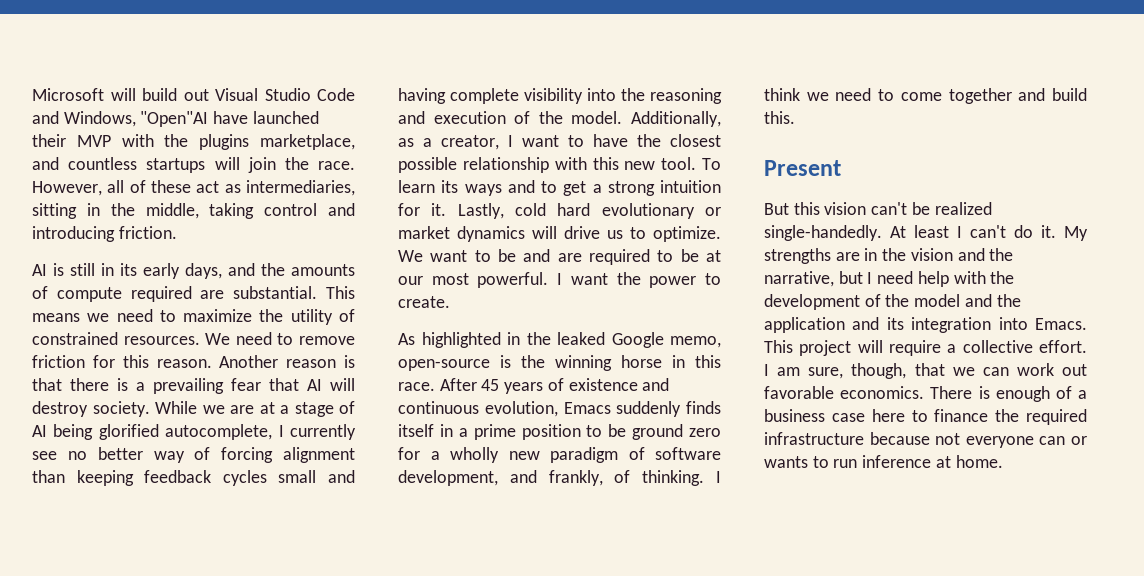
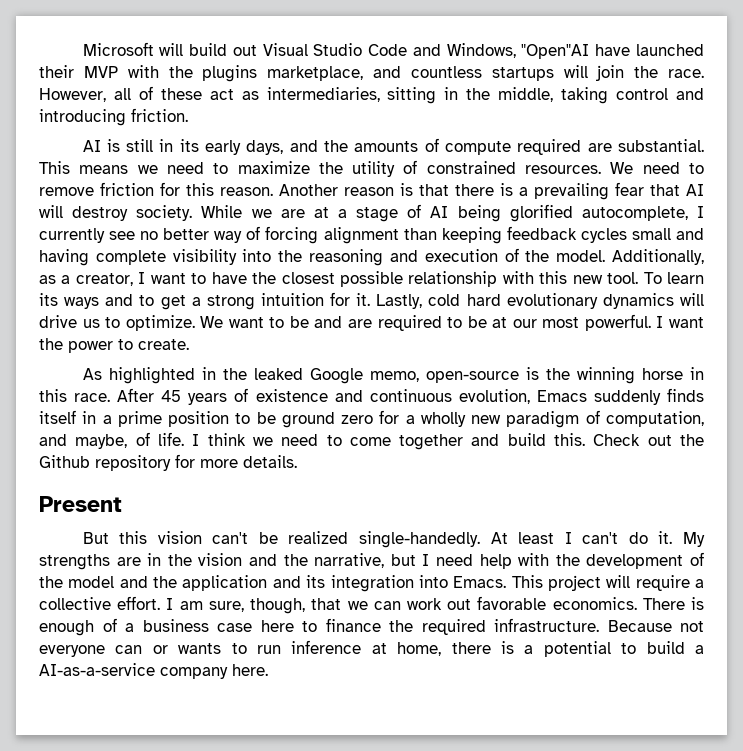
- Lastly, cold hard evolutionary or market dynamics will drive us to optimize.
+ Lastly, cold hard evolutionary dynamics will drive us to optimize.
- After 45 years of existence and continuous evolution, Emacs suddenly finds itself in a prime position to be ground zero for a wholly new paradigm of software development, and frankly, of thinking.
+ After 45 years of existence and continuous evolution, Emacs suddenly finds itself in a prime position to be ground zero for a wholly new paradigm of computation, and maybe, of life.
+ Check out the Github repository for more details.
- There is enough of a business case here to finance the required infrastructure because not everyone can or wants to run inference at home.
+ There is enough of a business case here to finance the required infrastructure. Because not everyone can or wants to run inference at home, there is a potential to build a AI-as-a-service company here.

